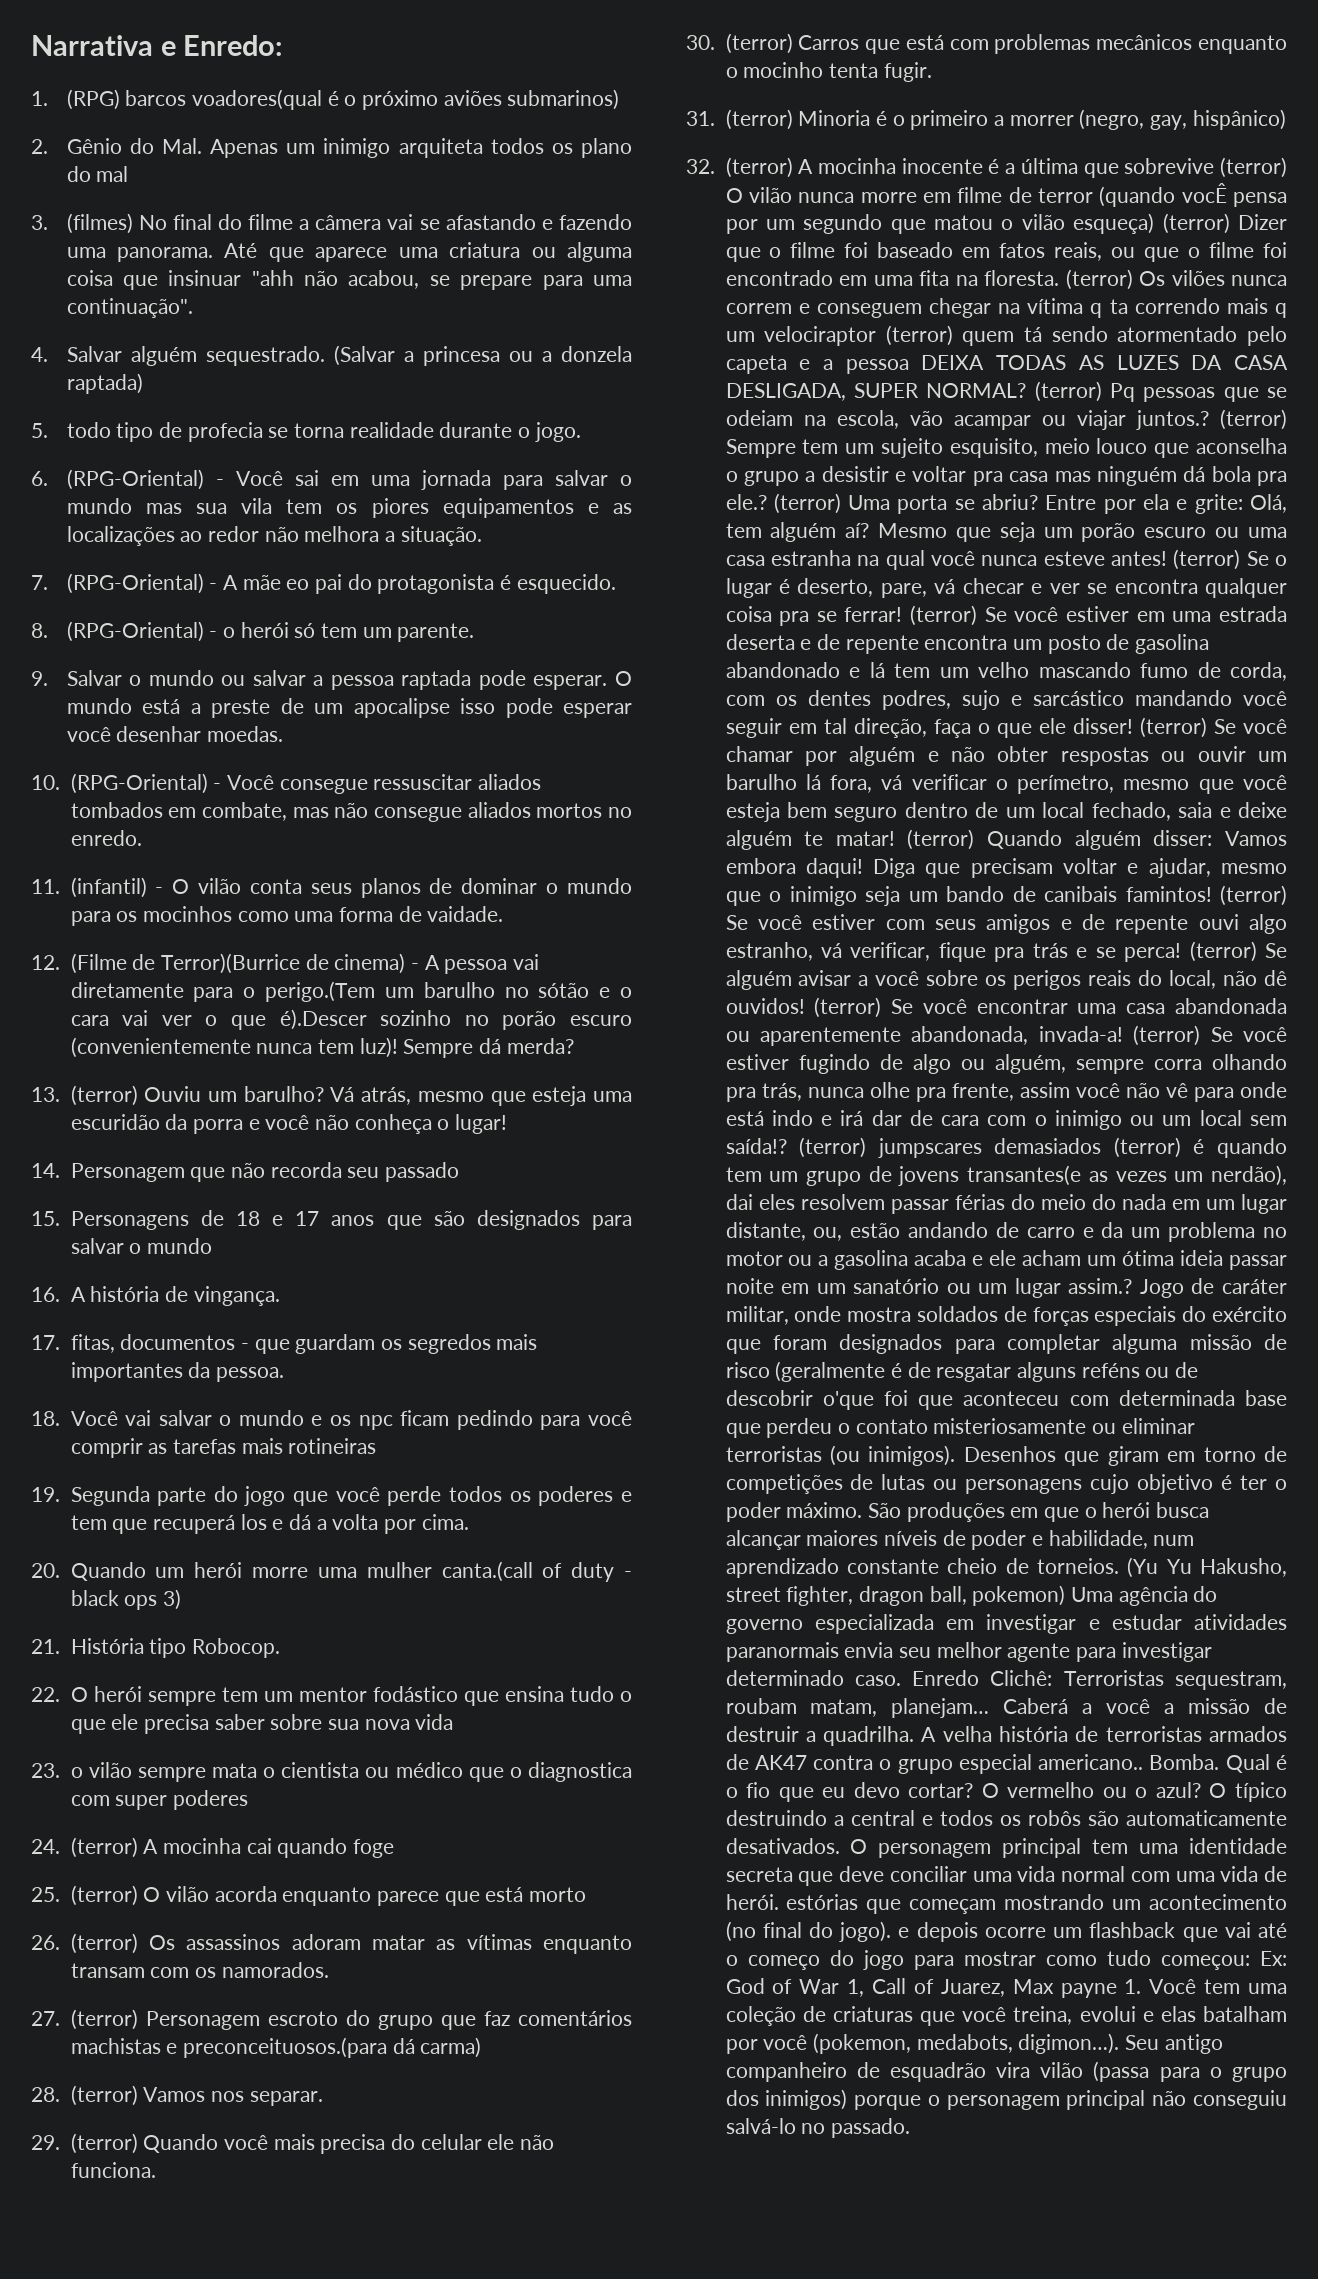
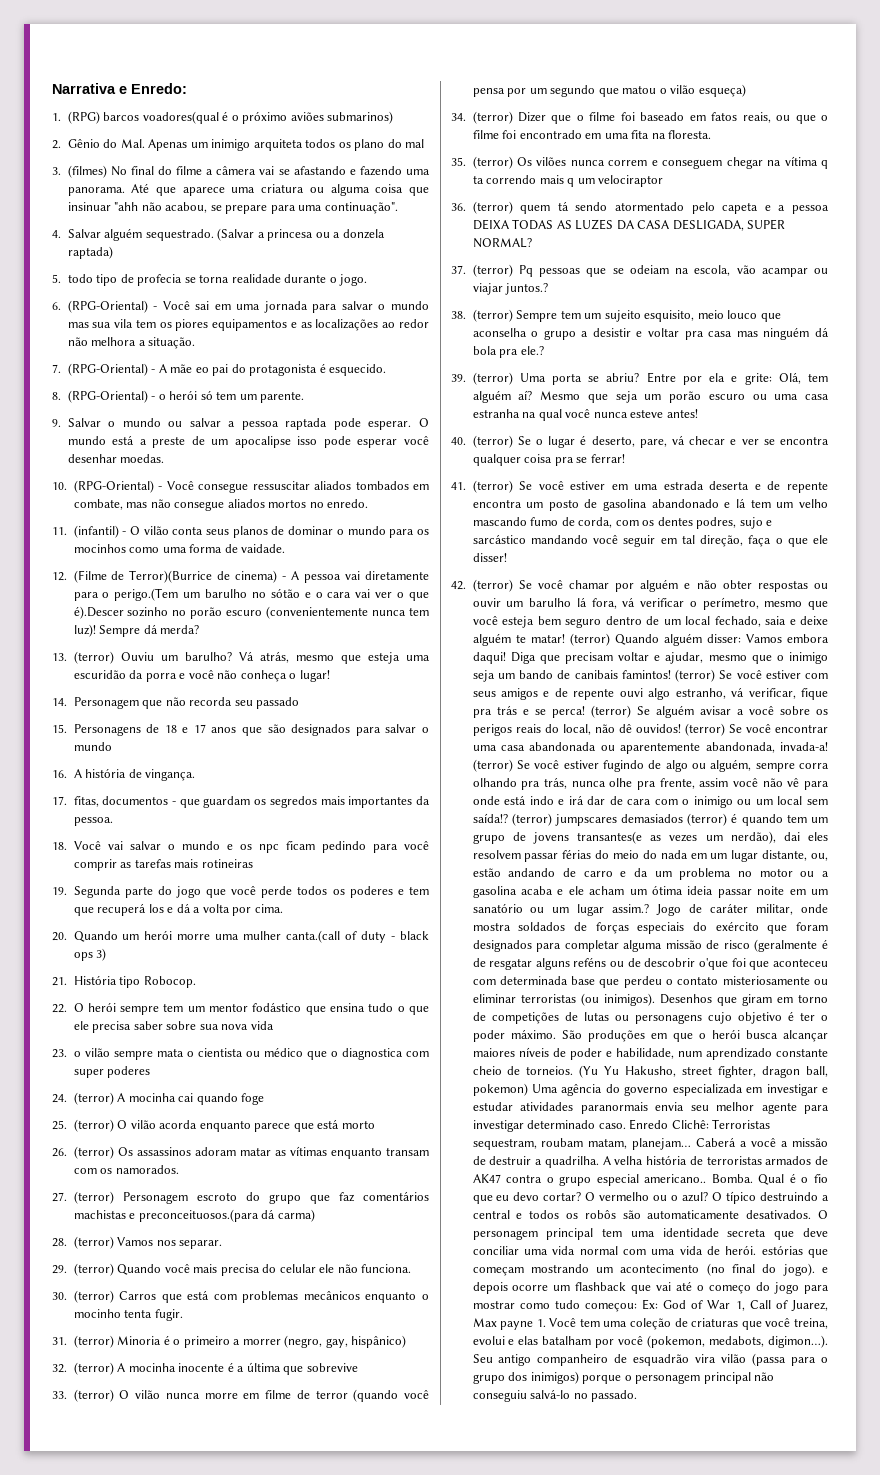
- 32. (terror) A mocinha inocente é a última que sobrevive (terror) O vilão nunca morre em filme de terror (quando vocÊ pensa por um segundo que matou o vilão esqueça) (terror) Dizer que o filme foi baseado em fatos reais, ou que o filme foi encontrado em uma fita na floresta. (terror) Os vilões nunca correm e conseguem chegar na vítima q ta correndo mais q um velociraptor (terror) quem tá sendo atormentado pelo capeta e a pessoa DEIXA TODAS AS LUZES DA CASA DESLIGADA, SUPER NORMAL? (terror) Pq pessoas que se odeiam na escola, vão acampar ou viajar juntos.? (terror) Sempre tem um sujeito esquisito, meio louco que aconselha o grupo a desistir e voltar pra casa mas ninguém dá bola pra ele.? (terror) Uma porta se abriu?
+ 32. (terror) A mocinha inocente é a última que sobrevive
+ 33. (terror) O vilão nunca morre em filme de terror (quando você pensa por um segundo que matou o vilão esqueça)
+ 34. (terror) Dizer que o filme foi baseado em fatos reais, ou que o filme foi encontrado em uma fita na floresta.
+ 35. (terror) Os vilões nunca correm e conseguem chegar na vítima q ta correndo mais q um velociraptor
+ 36. (terror) quem tá sendo atormentado pelo capeta e a pessoa DEIXA TODAS AS LUZES DA CASA DESLIGADA, SUPER NORMAL?
+ 37. (terror) Pq pessoas que se odeiam na escola, vão acampar ou viajar juntos.?
+ 38. (terror) Sempre tem um sujeito esquisito, meio louco que aconselha o grupo a desistir e voltar pra casa mas ninguém dá bola pra ele.?
+ 39. (terror) Uma porta se abriu?
- Mesmo que seja um porão escuro ou uma casa estranha na qual você nunca esteve antes! (terror) Se o lugar é deserto, pare, vá checar e ver se encontra qualquer coisa pra se ferrar! (terror) Se você estiver em uma estrada deserta e de repente encontra um posto de gasolina abandonado e lá tem um velho mascando fumo de corda, com os dentes podres, sujo e sarcástico mandando você seguir em tal direção, faça o que ele disser! (terror) Se você chamar por alguém e não obter respostas ou ouvir um barulho lá fora, vá verificar o perímetro, mesmo que você esteja bem seguro dentro de um local fechado, saia e deixe alguém te matar!
+ Mesmo que seja um porão escuro ou uma casa estranha na qual você nunca esteve antes!
+ 40. (terror) Se o lugar é deserto, pare, vá checar e ver se encontra qualquer coisa pra se ferrar!
+ 41. (terror) Se você estiver em uma estrada deserta e de repente encontra um posto de gasolina abandonado e lá tem um velho mascando fumo de corda, com os dentes podres, sujo e sarcástico mandando você seguir em tal direção, faça o que ele disser!
+ 42. (terror) Se você chamar por alguém e não obter respostas ou ouvir um barulho lá fora, vá verificar o perímetro, mesmo que você esteja bem seguro dentro de um local fechado, saia e deixe alguém te matar!

